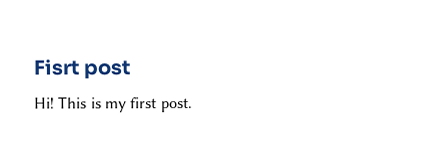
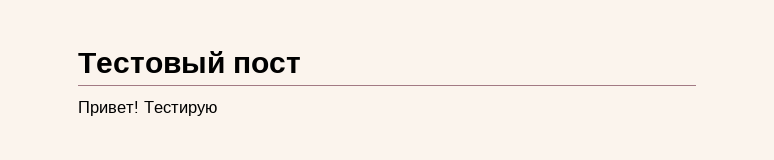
- Fisrt post
- Hi! This is my first post.
+ Тестовый пост
+ Привет! Тестирую

